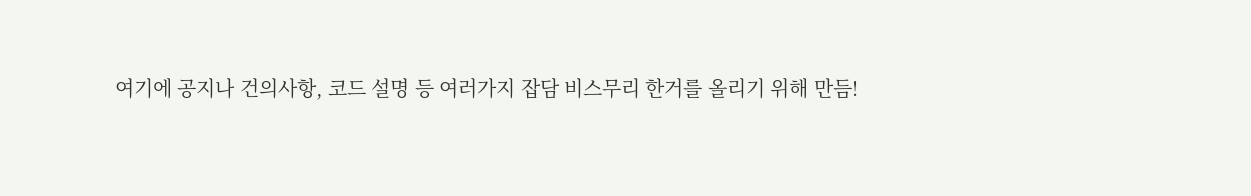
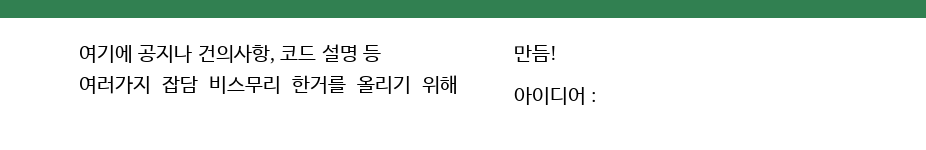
+ 아이디어 :

